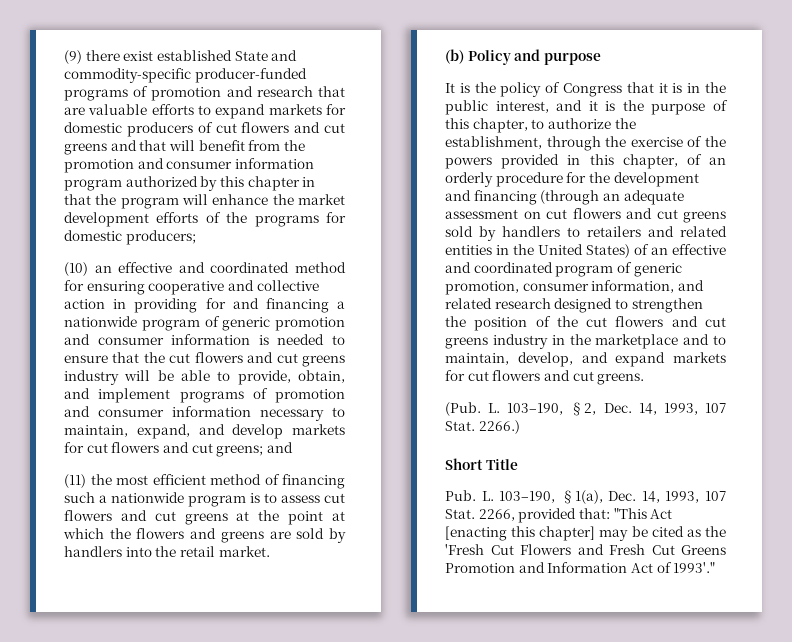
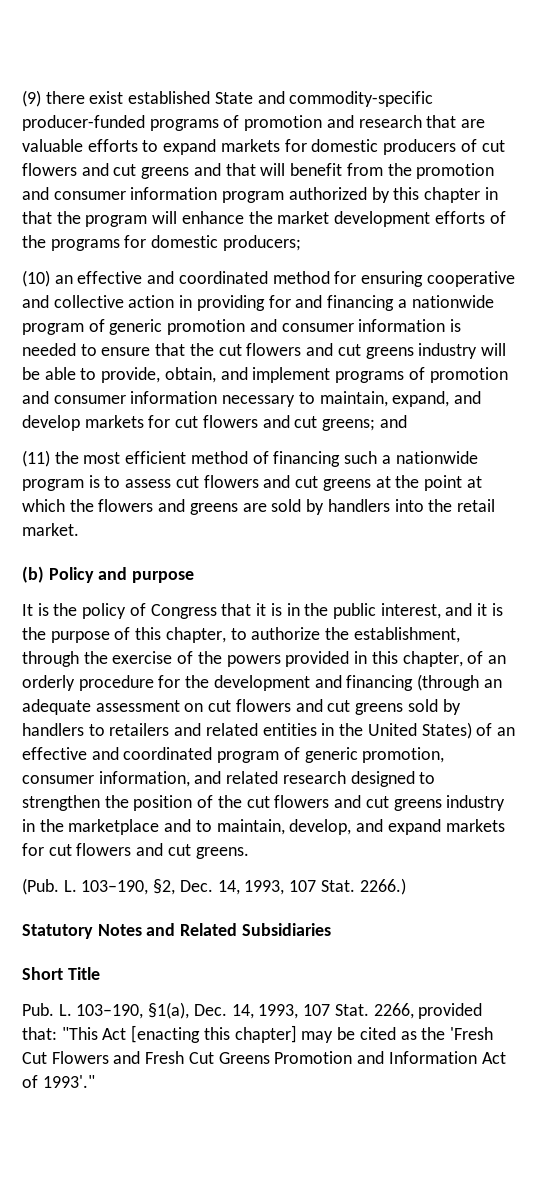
+ Statutory Notes and Related Subsidiaries

